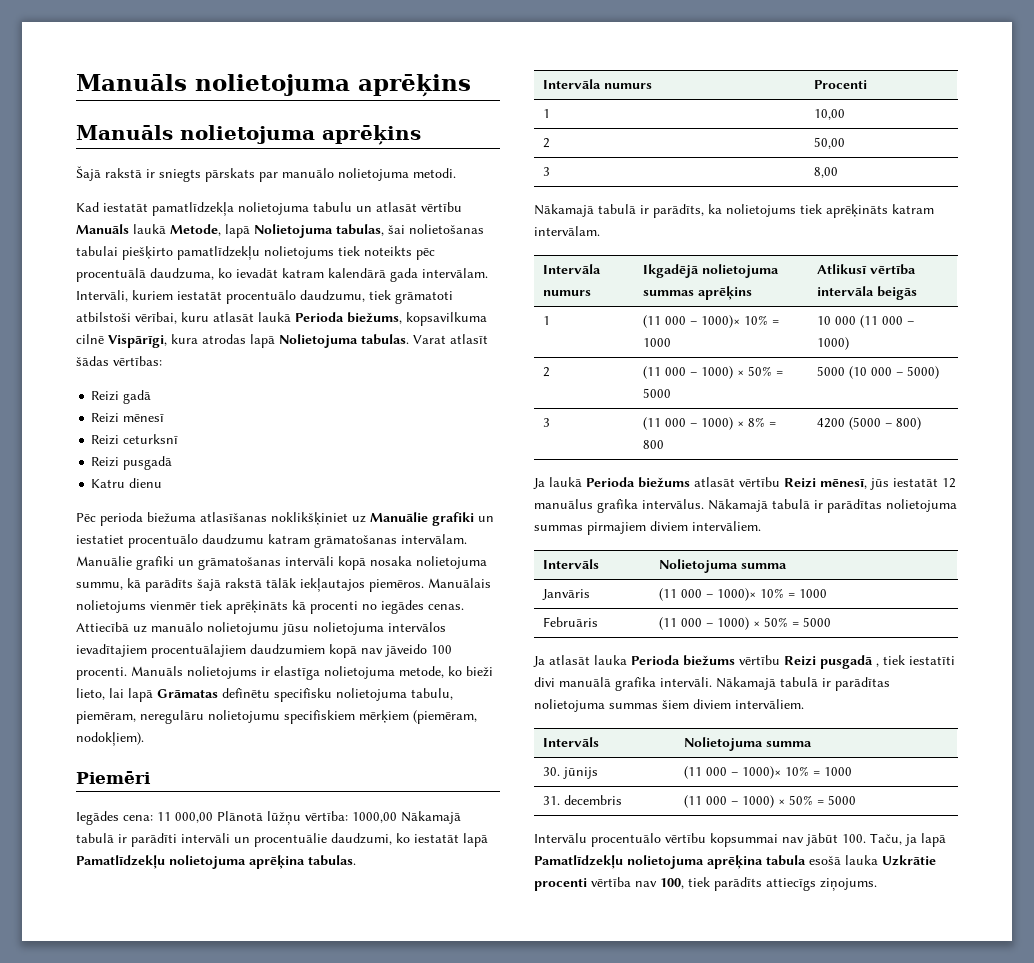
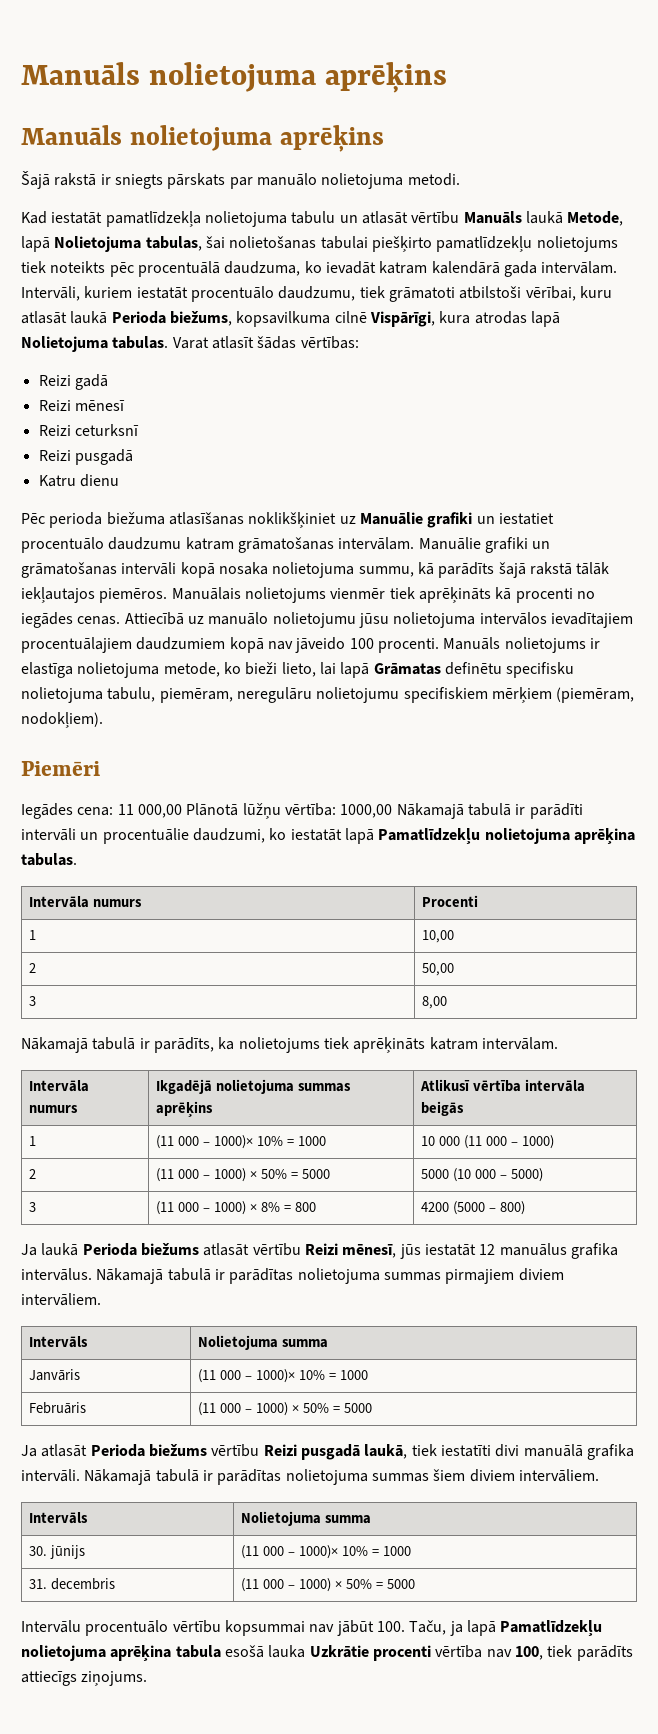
- Ja atlasāt lauka Perioda biežums vērtību Reizi pusgadā , tiek iestatīti divi manuālā grafika intervāli.
+ Ja atlasāt Perioda biežums vērtību Reizi pusgadā laukā, tiek iestatīti divi manuālā grafika intervāli.

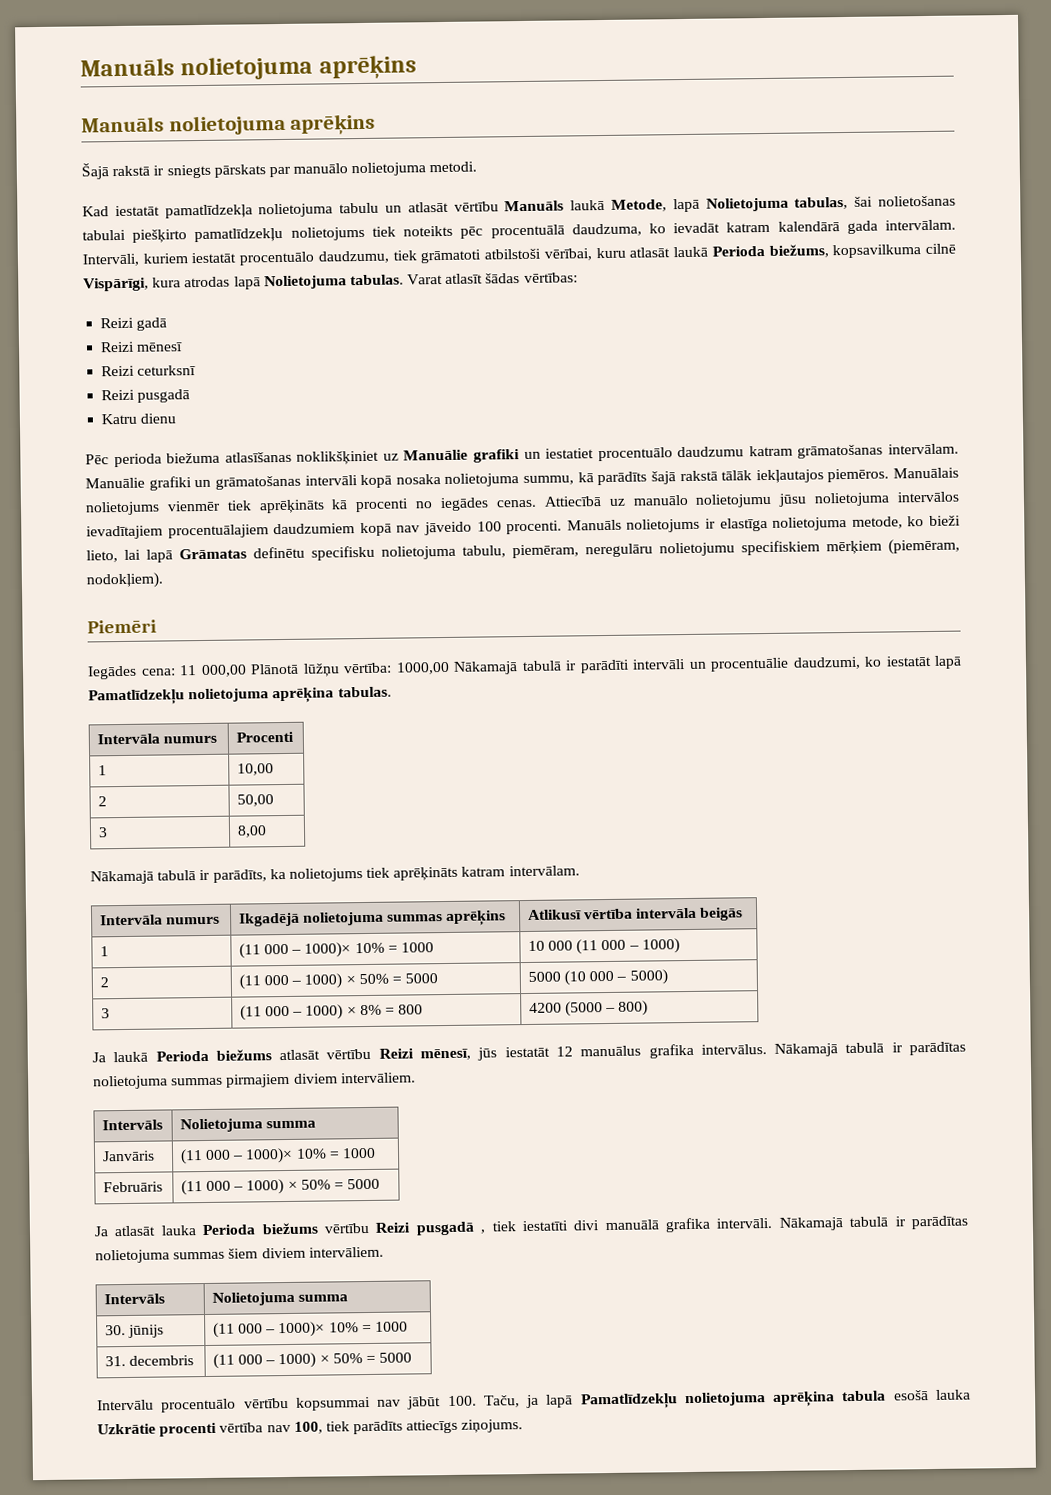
- Ja atlasāt Perioda biežums vērtību Reizi pusgadā laukā, tiek iestatīti divi manuālā grafika intervāli.
+ Ja atlasāt lauka Perioda biežums vērtību Reizi pusgadā , tiek iestatīti divi manuālā grafika intervāli.

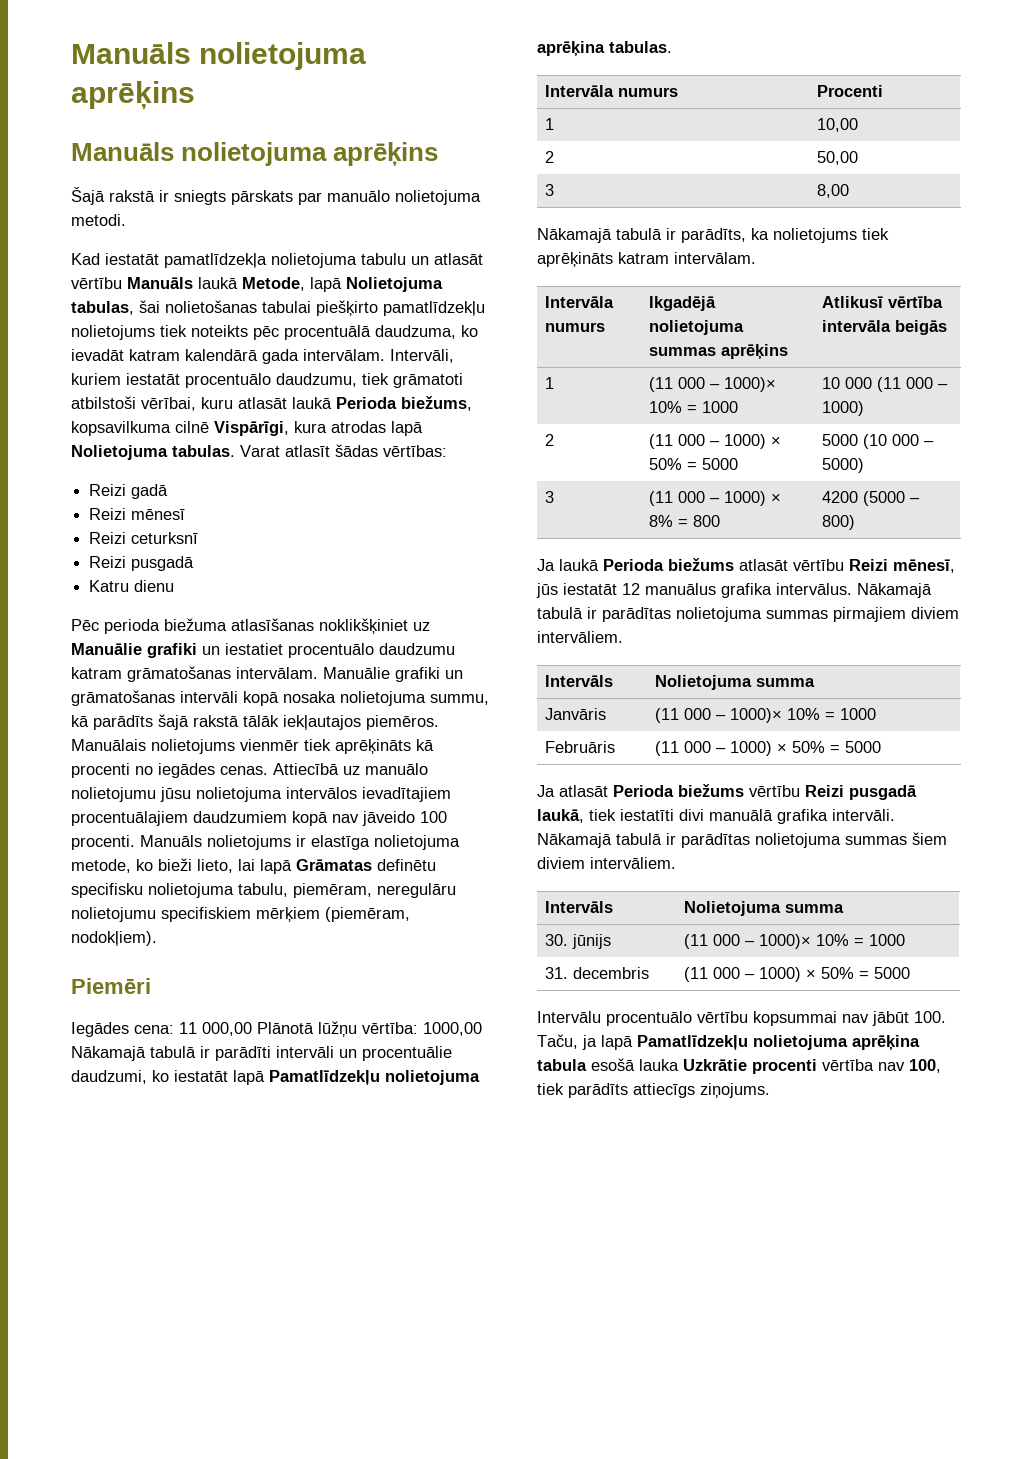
- Ja atlasāt lauka Perioda biežums vērtību Reizi pusgadā , tiek iestatīti divi manuālā grafika intervāli.
+ Ja atlasāt Perioda biežums vērtību Reizi pusgadā laukā, tiek iestatīti divi manuālā grafika intervāli.

